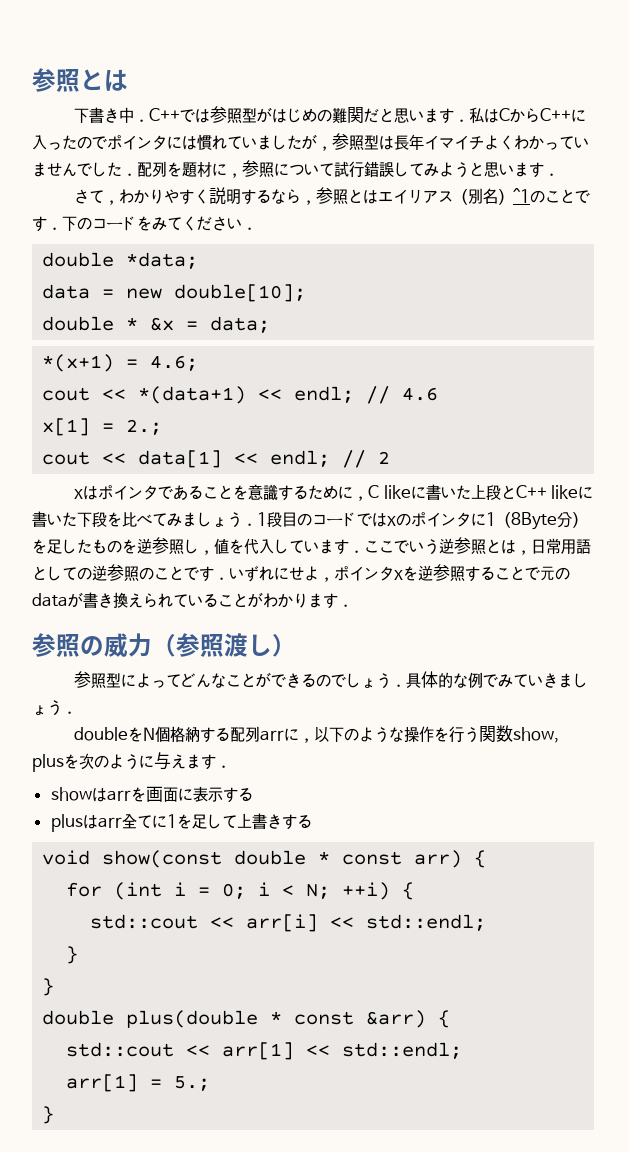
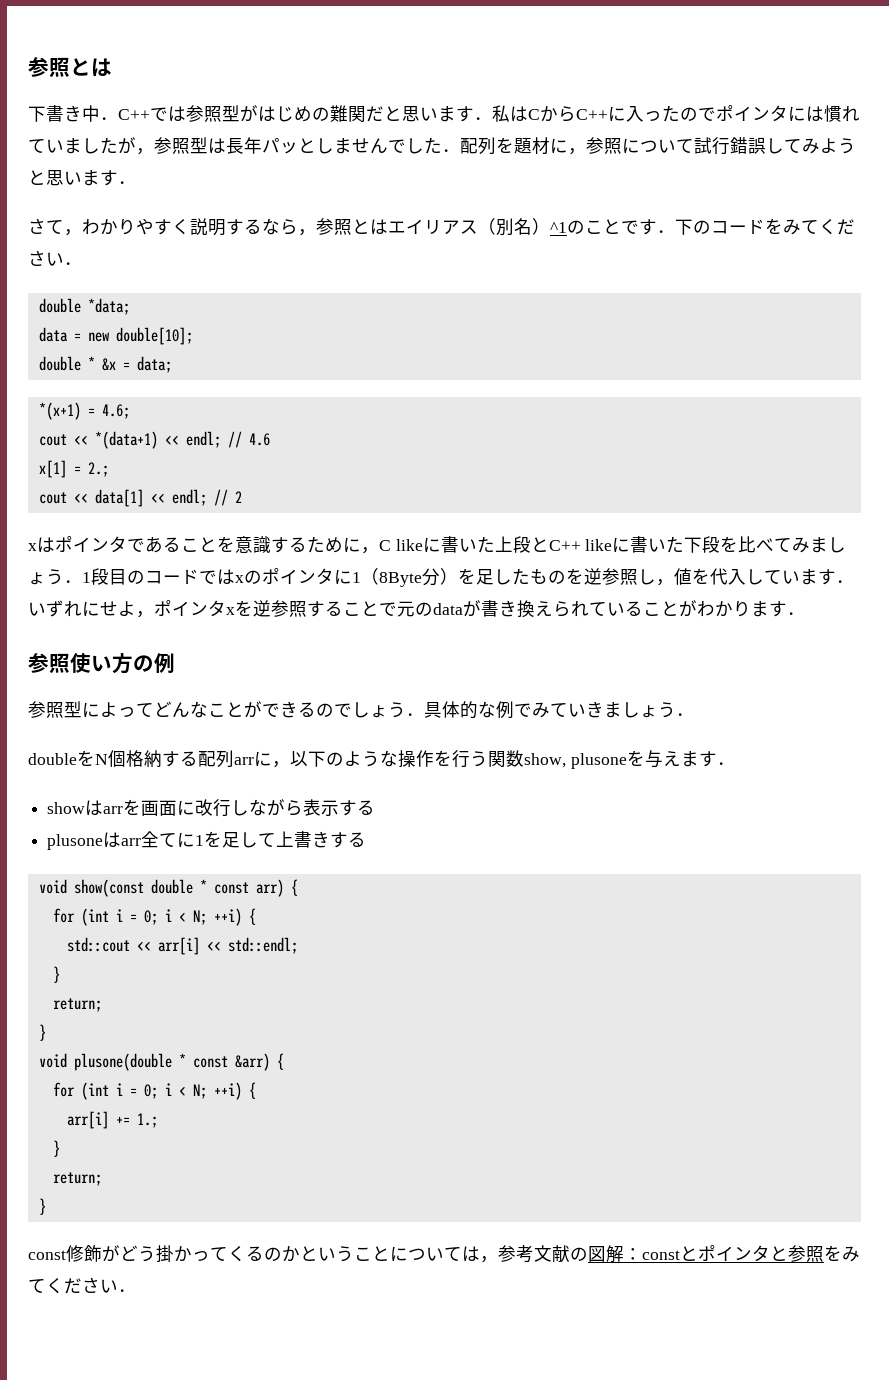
- 下書き中．C++では参照型がはじめの難関だと思います．私はCからC++に入ったのでポインタには慣れていましたが，参照型は長年イマイチよくわかっていませんでした．配列を題材に，参照について試行錯誤してみようと思います．
+ 下書き中．C++では参照型がはじめの難関だと思います．私はCからC++に入ったのでポインタには慣れていましたが，参照型は長年パッとしませんでした．配列を題材に，参照について試行錯誤してみようと思います．
- xはポインタであることを意識するために，C likeに書いた上段とC++ likeに書いた下段を比べてみましょう．1段目のコードではxのポインタに1（8Byte分）を足したものを逆参照し，値を代入しています．ここでいう逆参照とは，日常用語としての逆参照のことです．いずれにせよ，ポインタxを逆参照することで元のdataが書き換えられていることがわかります．
+ xはポインタであることを意識するために，C likeに書いた上段とC++ likeに書いた下段を比べてみましょう．1段目のコードではxのポインタに1（8Byte分）を足したものを逆参照し，値を代入しています．いずれにせよ，ポインタxを逆参照することで元のdataが書き換えられていることがわかります．
- 参照の威力（参照渡し）
+ 参照使い方の例
- doubleをN個格納する配列arrに，以下のような操作を行う関数show, plusを次のように与えます．
+ doubleをN個格納する配列arrに，以下のような操作を行う関数show, plusoneを与えます．
- showはarrを画面に表示する
+ showはarrを画面に改行しながら表示する
- plusはarr全てに1を足して上書きする
+ plusoneはarr全てに1を足して上書きする
  std::cout << arr[i] << std::endl;
  }
+ return;
  }
- double plus(double * const &arr) {
- std::cout << arr[1] << std::endl;
- arr[1] = 5.;
+ void plusone(double * const &arr) {
+ for (int i = 0; i < N; ++i) {
+ arr[i] += 1.;
  }
+ return;
+ }
+ const修飾がどう掛かってくるのかということについては，参考文献の図解：constとポインタと参照をみてください．

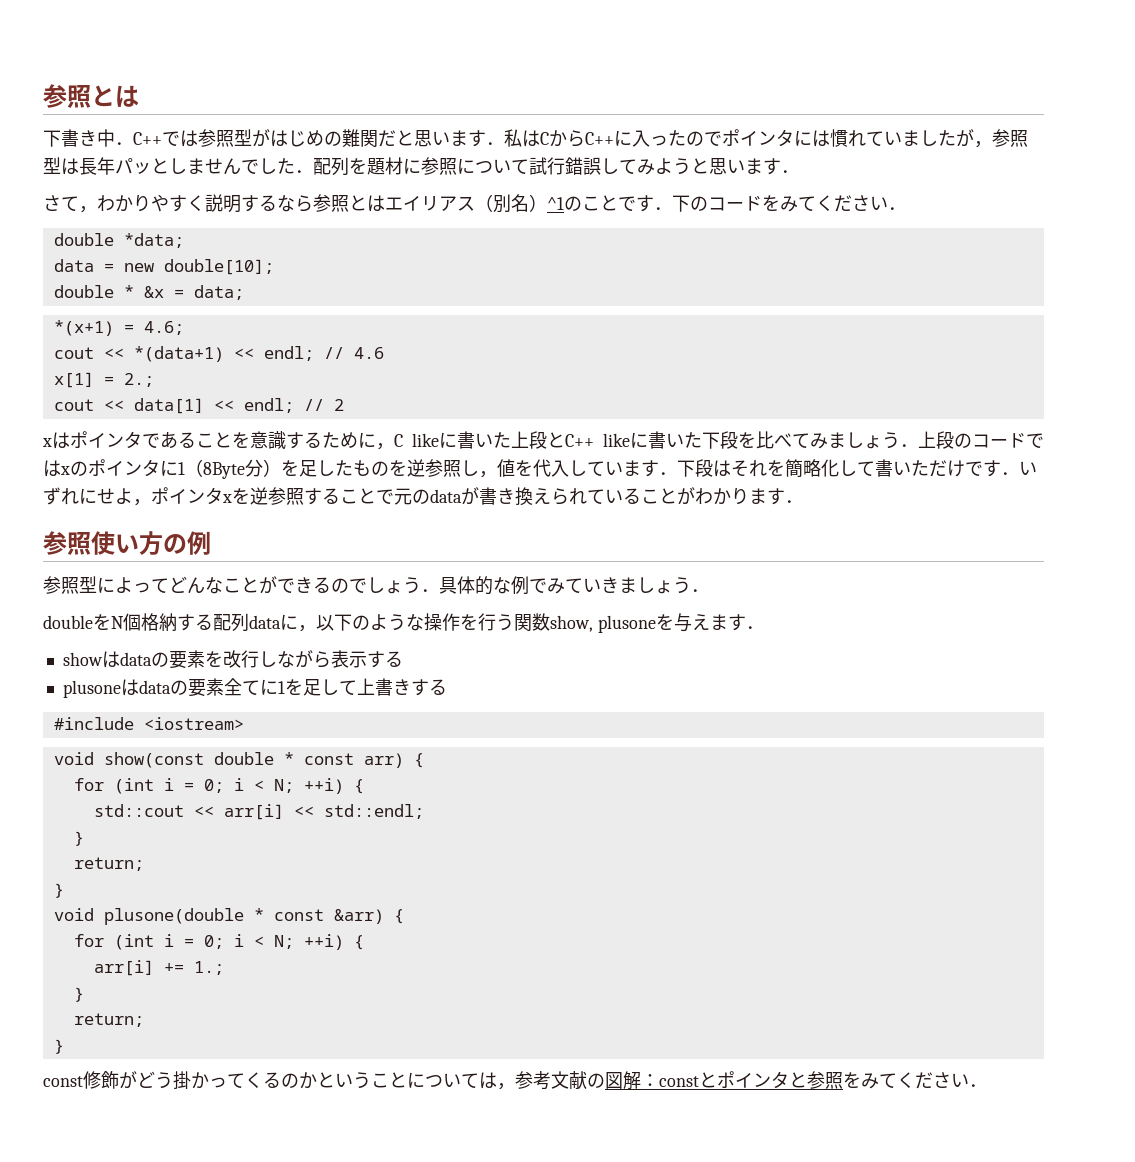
- 下書き中．C++では参照型がはじめの難関だと思います．私はCからC++に入ったのでポインタには慣れていましたが，参照型は長年パッとしませんでした．配列を題材に，参照について試行錯誤してみようと思います．
+ 下書き中．C++では参照型がはじめの難関だと思います．私はCからC++に入ったのでポインタには慣れていましたが，参照型は長年パッとしませんでした．配列を題材に参照について試行錯誤してみようと思います．
- さて，わかりやすく説明するなら，参照とはエイリアス（別名）^1のことです．下のコードをみてください．
+ さて，わかりやすく説明するなら参照とはエイリアス（別名）^1のことです．下のコードをみてください．
- xはポインタであることを意識するために，C likeに書いた上段とC++ likeに書いた下段を比べてみましょう．1段目のコードではxのポインタに1（8Byte分）を足したものを逆参照し，値を代入しています．いずれにせよ，ポインタxを逆参照することで元のdataが書き換えられていることがわかります．
+ xはポインタであることを意識するために，C likeに書いた上段とC++ likeに書いた下段を比べてみましょう．上段のコードではxのポインタに1（8Byte分）を足したものを逆参照し，値を代入しています．下段はそれを簡略化して書いただけです．いずれにせよ，ポインタxを逆参照することで元のdataが書き換えられていることがわかります．
- doubleをN個格納する配列arrに，以下のような操作を行う関数show, plusoneを与えます．
+ doubleをN個格納する配列dataに，以下のような操作を行う関数show, plusoneを与えます．
- showはarrを画面に改行しながら表示する
+ showはdataの要素を改行しながら表示する
- plusoneはarr全てに1を足して上書きする
+ plusoneはdataの要素全てに1を足して上書きする
+ #include <iostream>

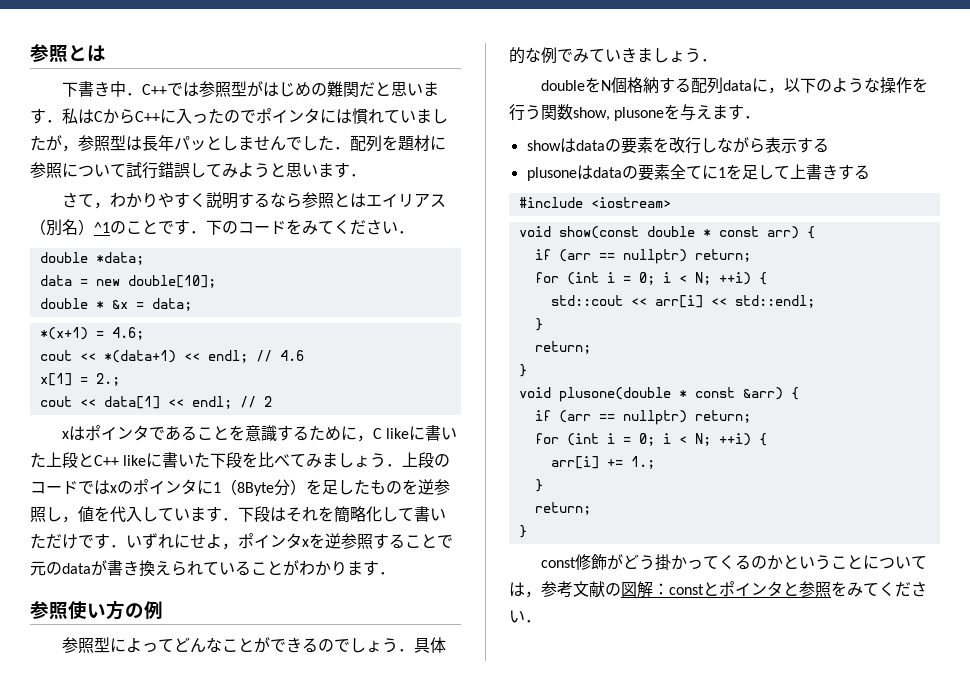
  void show(const double * const arr) {
+ if (arr == nullptr) return;
  void plusone(double * const &arr) {
+ if (arr == nullptr) return;

